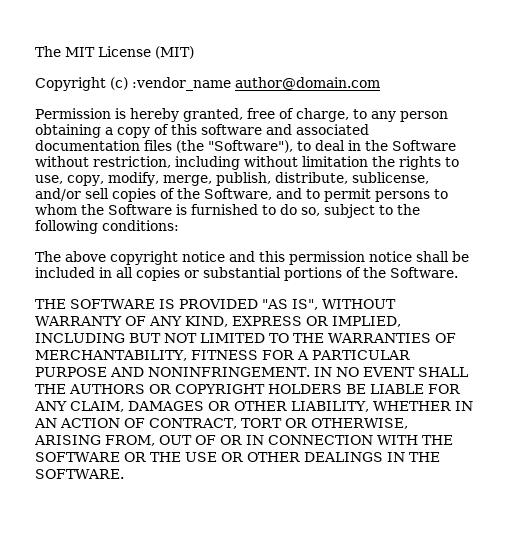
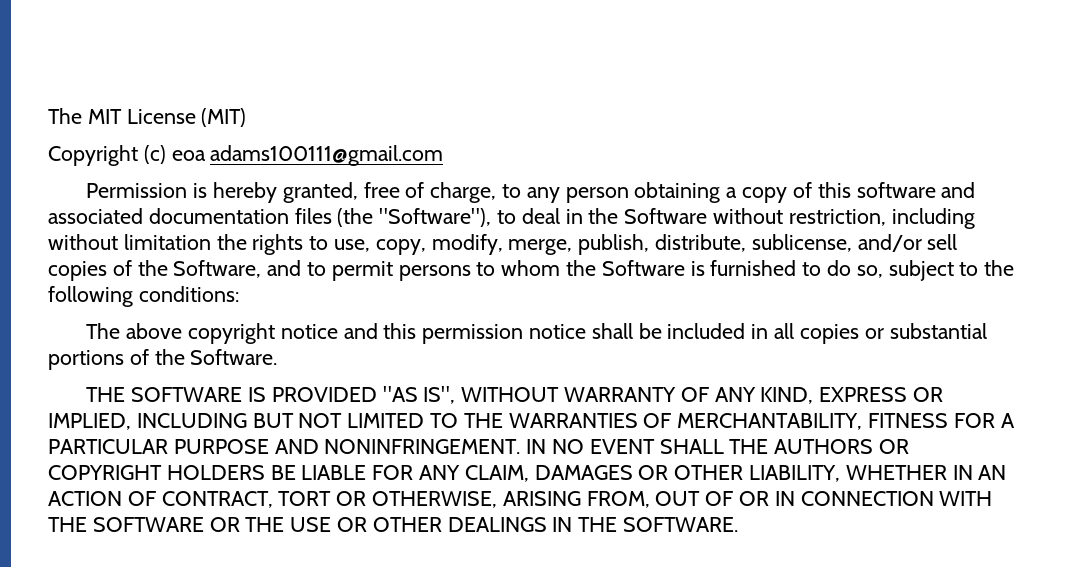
- Copyright (c) :vendor_name author@domain.com
+ Copyright (c) eoa adams100111@gmail.com

